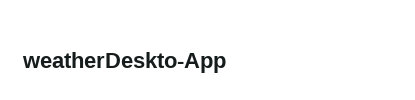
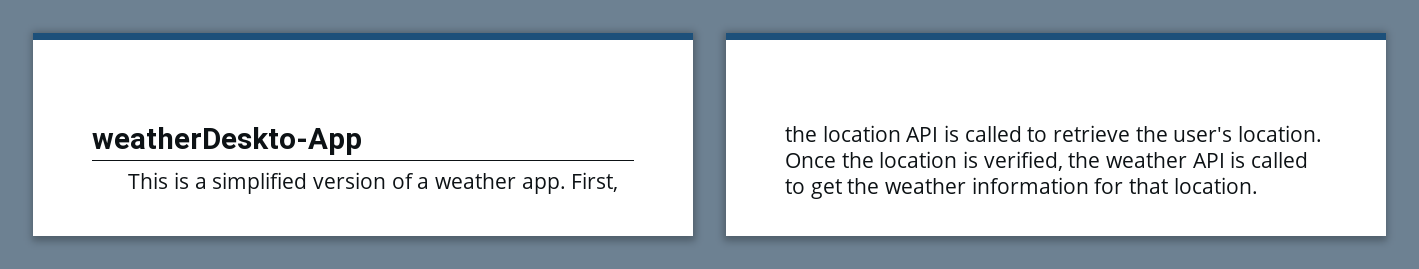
+ This is a simplified version of a weather app. First, the location API is called to retrieve the user's location. Once the location is verified, the weather API is called to get the weather information for that location.

